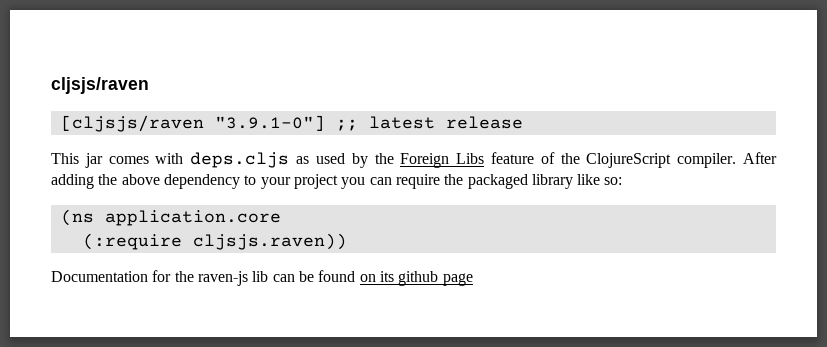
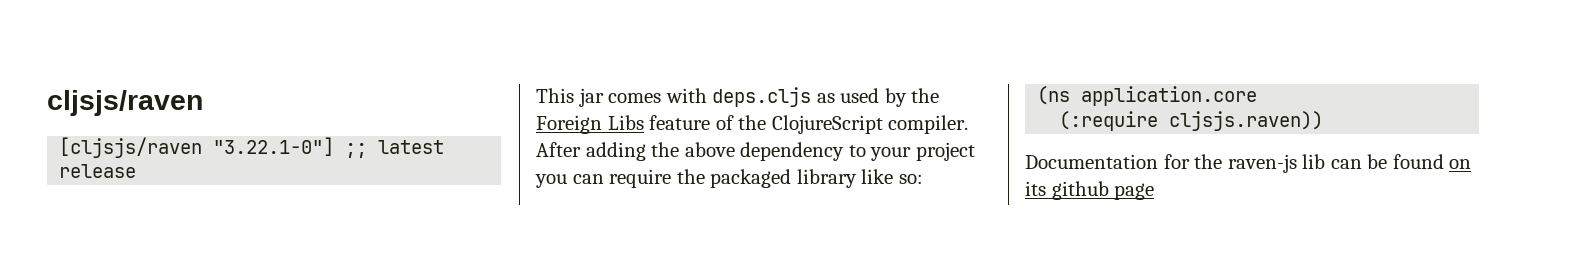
- [cljsjs/raven "3.9.1-0"] ;; latest release
+ [cljsjs/raven "3.22.1-0"] ;; latest release

